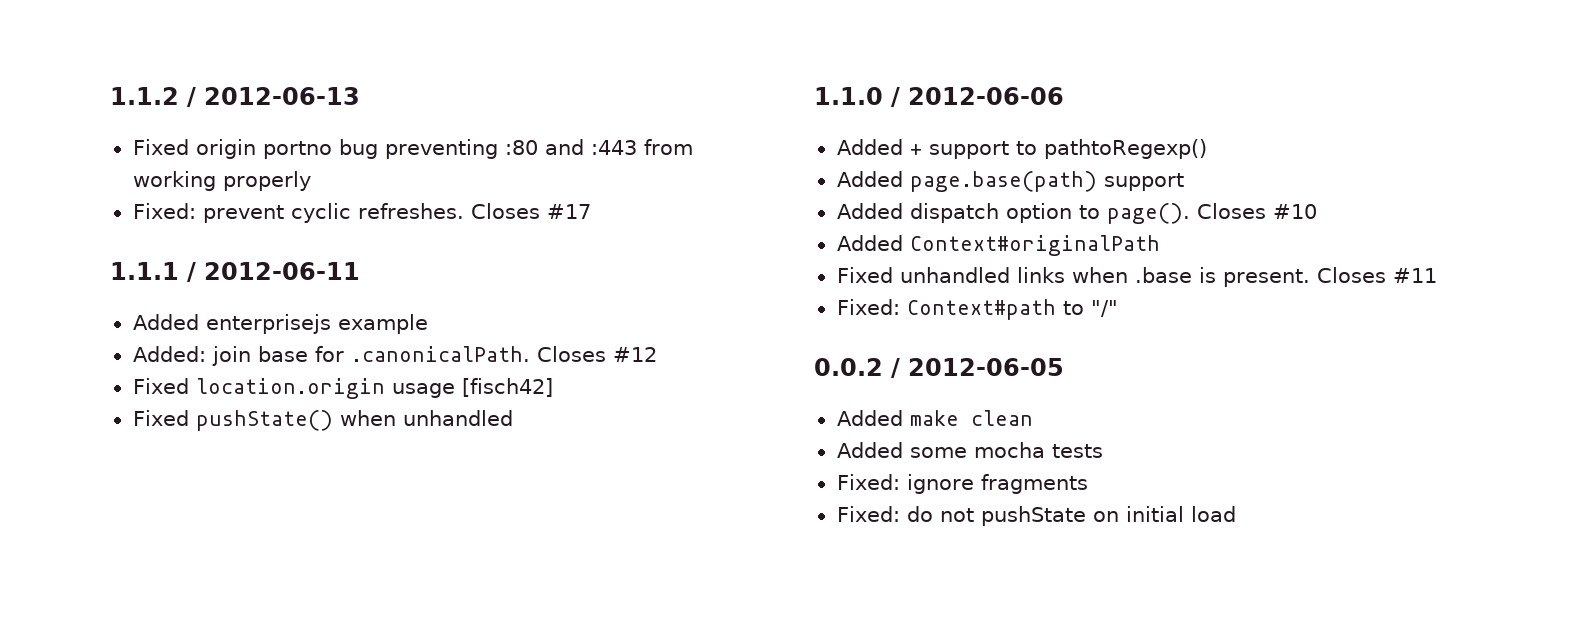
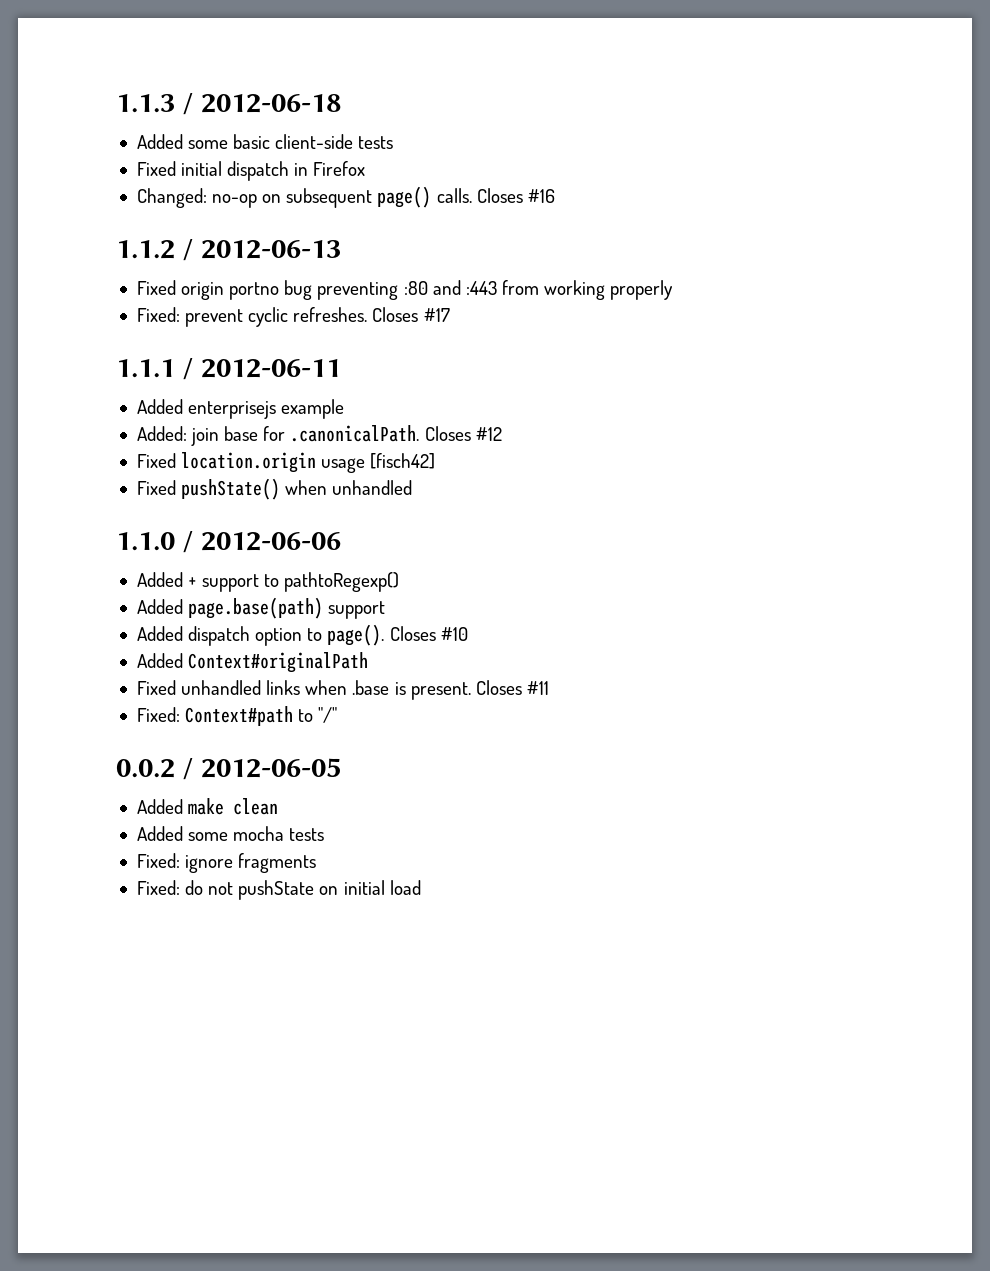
+ 1.1.3 / 2012-06-18
+ Added some basic client-side tests
+ Fixed initial dispatch in Firefox
+ Changed: no-op on subsequent page() calls. Closes #16

